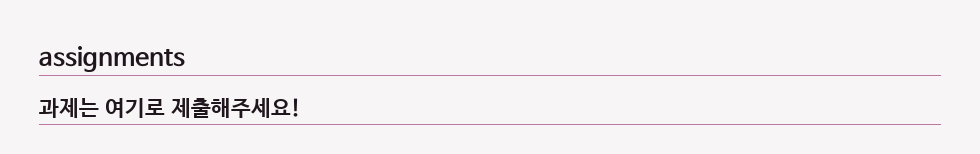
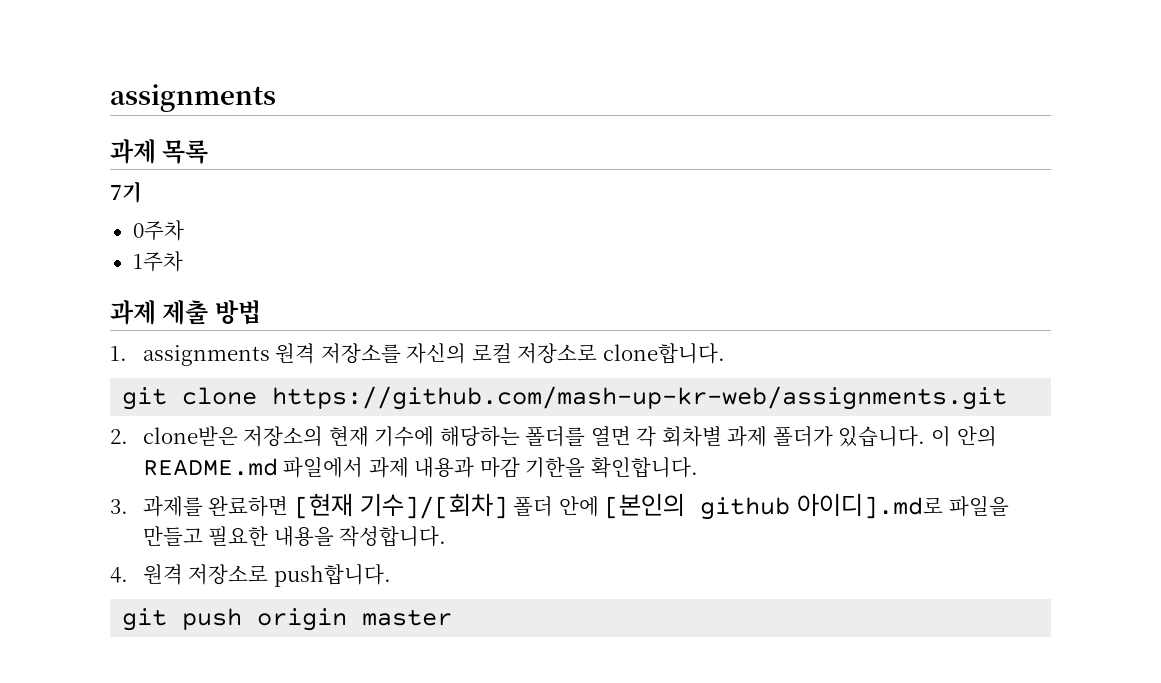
- 과제는 여기로 제출해주세요!
+ 과제 목록
+ 7기
+ 0주차
+ 1주차
+ 과제 제출 방법
+ 1. assignments 원격 저장소를 자신의 로컬 저장소로 clone합니다.
+ git clone https://github.com/mash-up-kr-web/assignments.git
+ 2. clone받은 저장소의 현재 기수에 해당하는 폴더를 열면 각 회차별 과제 폴더가 있습니다. 이 안의 README.md 파일에서 과제 내용과 마감 기한을 확인합니다.
+ 3. 과제를 완료하면 [현재 기수]/[회차] 폴더 안에 [본인의 github 아이디].md로 파일을 만들고 필요한 내용을 작성합니다.
+ 4. 원격 저장소로 push합니다.
+ git push origin master

